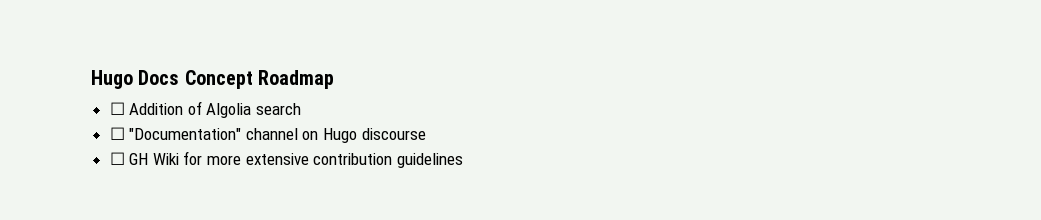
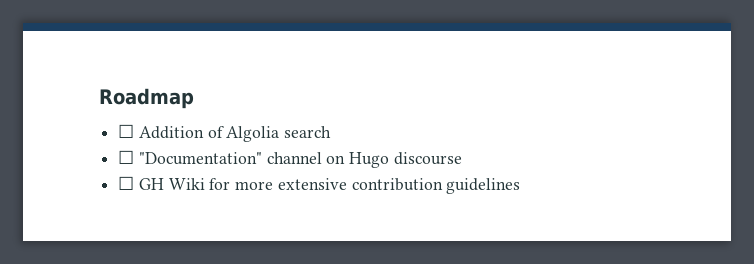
- Hugo Docs Concept Roadmap
+ Roadmap

